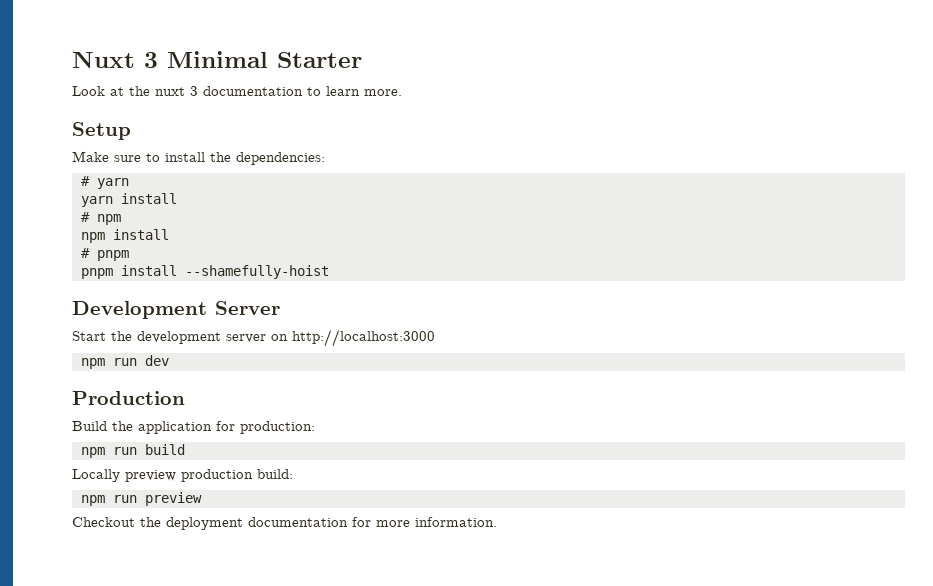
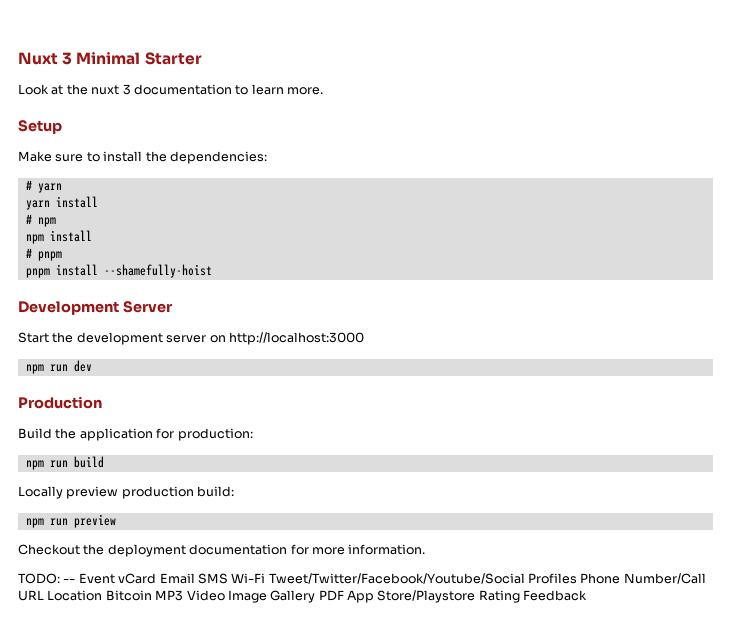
+ TODO: -- Event vCard Email SMS Wi-Fi Tweet/Twitter/Facebook/Youtube/Social Profiles Phone Number/Call URL Location Bitcoin MP3 Video Image Gallery PDF App Store/Playstore Rating Feedback

